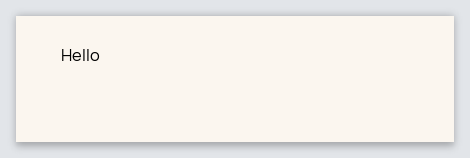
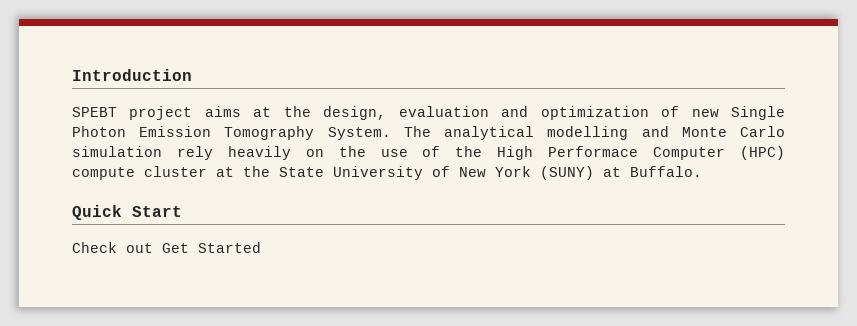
- Hello
+ Introduction
+ SPEBT project aims at the design, evaluation and optimization of new Single Photon Emission Tomography System. The analytical modelling and Monte Carlo simulation rely heavily on the use of the High Performace Computer (HPC) compute cluster at the State University of New York (SUNY) at Buffalo.
+ Quick Start
+ Check out Get Started

